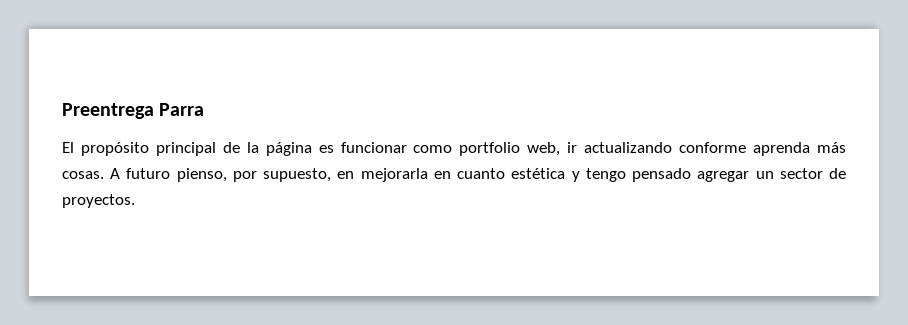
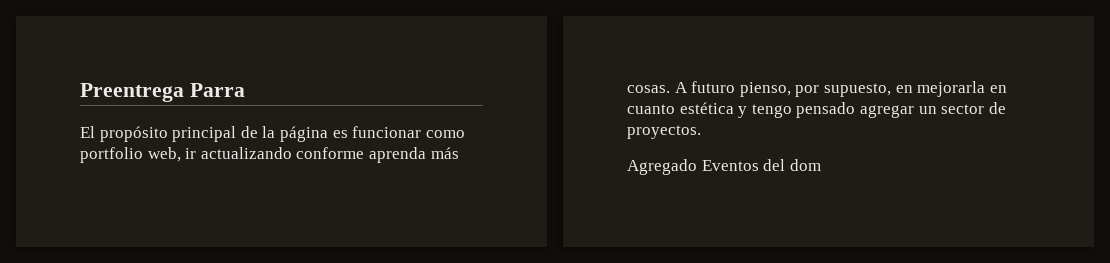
+ Agregado Eventos del dom

